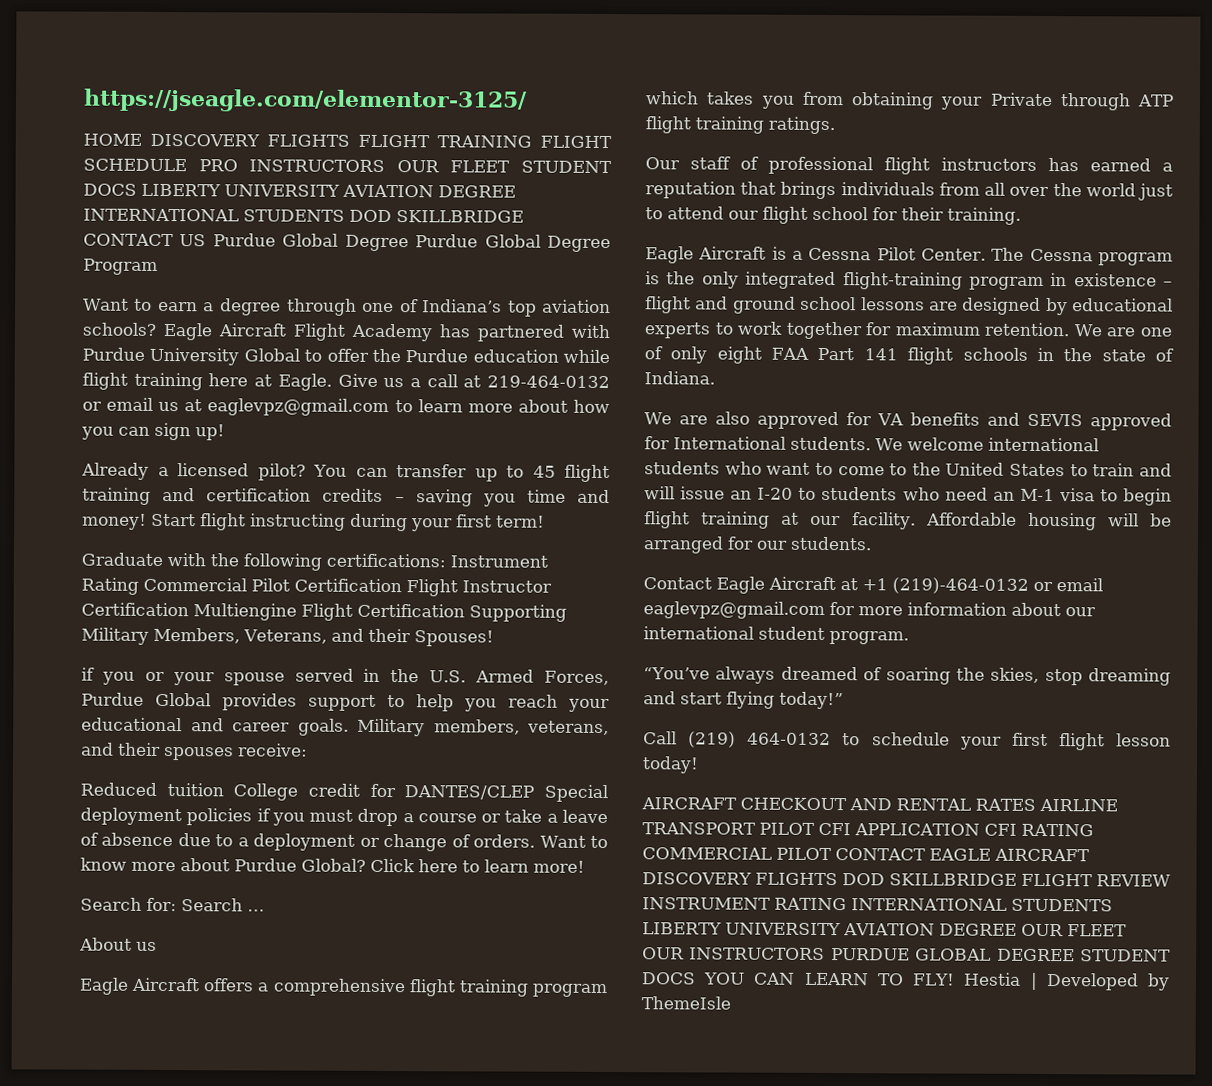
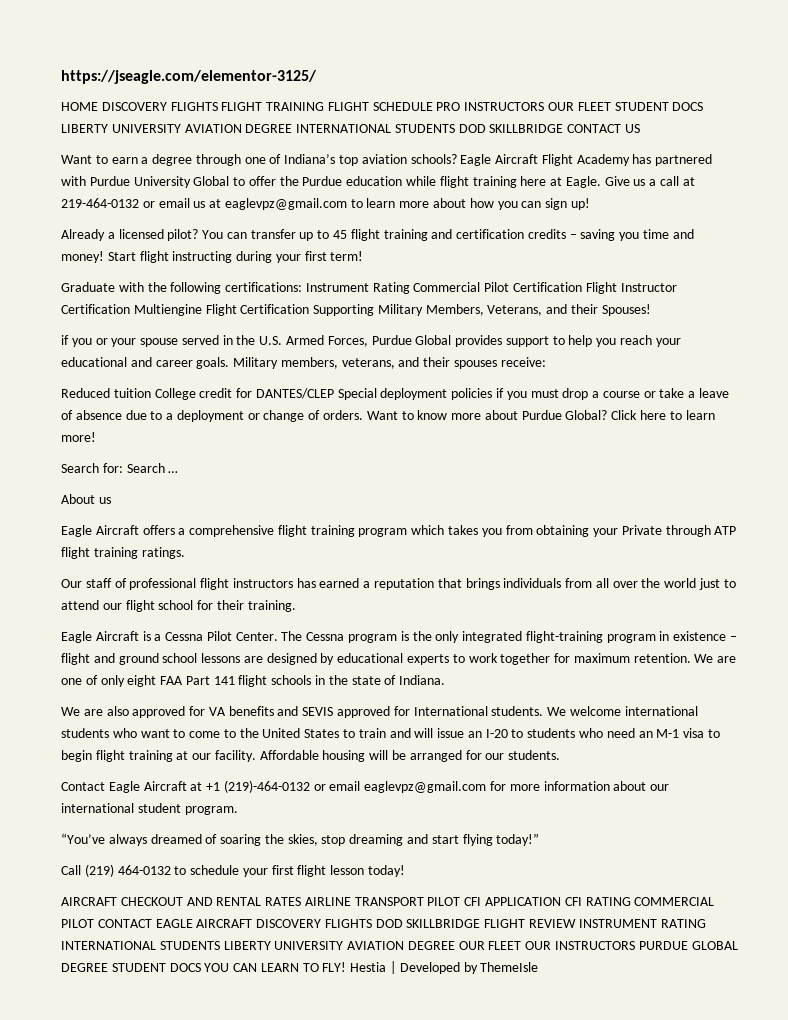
- HOME DISCOVERY FLIGHTS FLIGHT TRAINING FLIGHT SCHEDULE PRO INSTRUCTORS OUR FLEET STUDENT DOCS LIBERTY UNIVERSITY AVIATION DEGREE INTERNATIONAL STUDENTS DOD SKILLBRIDGE CONTACT US Purdue Global Degree Purdue Global Degree Program
+ HOME DISCOVERY FLIGHTS FLIGHT TRAINING FLIGHT SCHEDULE PRO INSTRUCTORS OUR FLEET STUDENT DOCS LIBERTY UNIVERSITY AVIATION DEGREE INTERNATIONAL STUDENTS DOD SKILLBRIDGE CONTACT US

